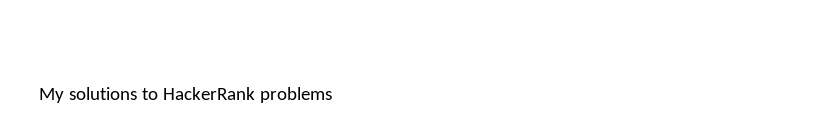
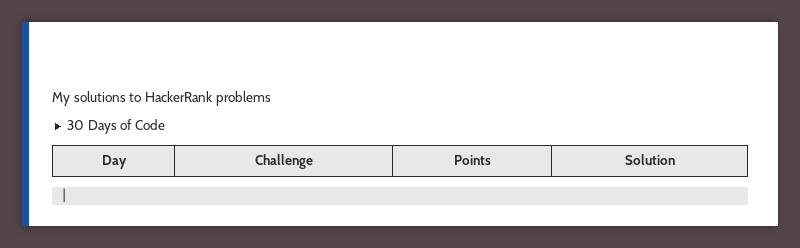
+ 30 Days of Code
+ Day | Challenge | Points | Solution
+ |

